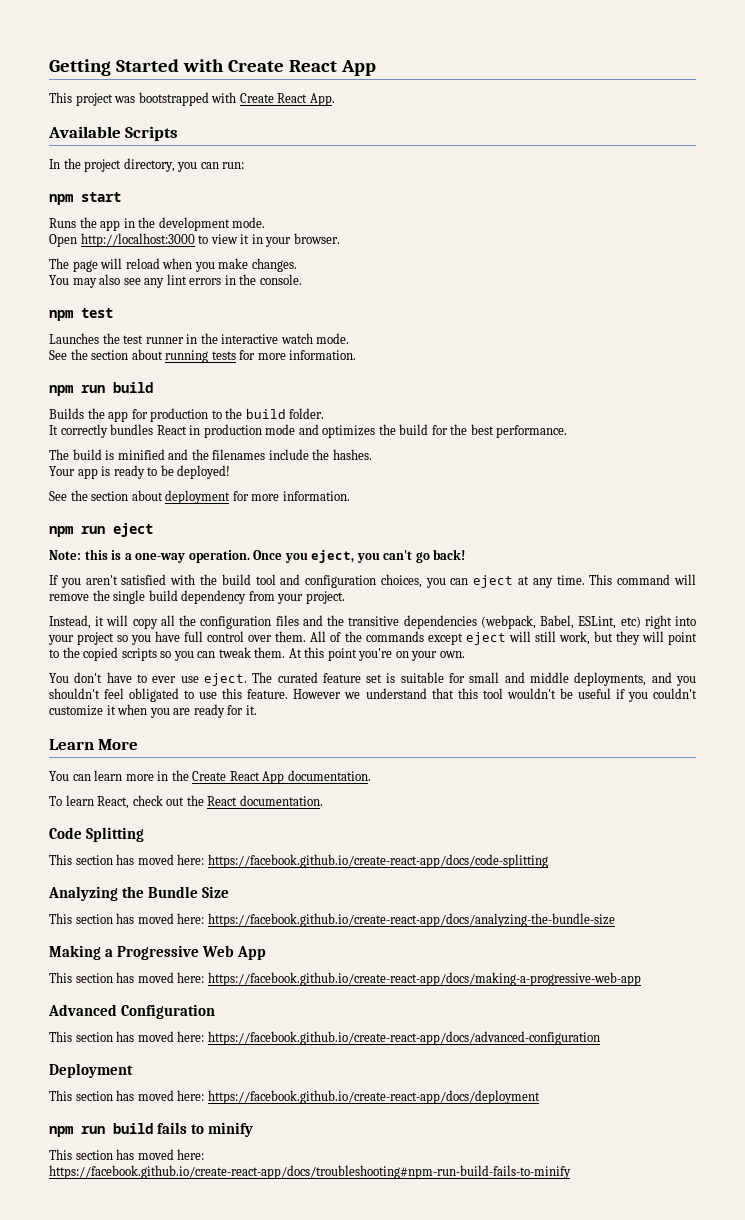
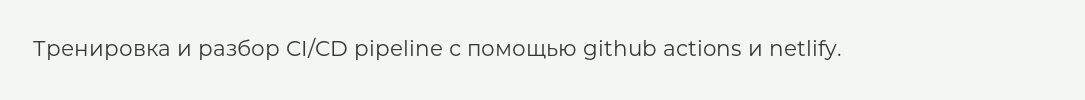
- Getting Started with Create React App
- This project was bootstrapped with Create React App.
- Available Scripts
- In the project directory, you can run:
- npm start
- Runs the app in the development mode.
- Open http://localhost:3000 to view it in your browser.
- The page will reload when you make changes.
- You may also see any lint errors in the console.
- npm test
- Launches the test runner in the interactive watch mode.
- See the section about running tests for more information.
- npm run build
- Builds the app for production to the build folder.
- It correctly bundles React in production mode and optimizes the build for the best performance.
- The build is minified and the filenames include the hashes.
- Your app is ready to be deployed!
- See the section about deployment for more information.
- npm run eject
- Note: this is a one-way operation. Once you eject, you can't go back!
- If you aren't satisfied with the build tool and configuration choices, you can eject at any time. This command will remove the single build dependency from your project.
- Instead, it will copy all the configuration files and the transitive dependencies (webpack, Babel, ESLint, etc) right into your project so you have full control over them. All of the commands except eject will still work, but they will point to the copied scripts so you can tweak them. At this point you're on your own.
- You don't have to ever use eject. The curated feature set is suitable for small and middle deployments, and you shouldn't feel obligated to use this feature. However we understand that this tool wouldn't be useful if you couldn't customize it when you are ready for it.
- Learn More
- You can learn more in the Create React App documentation.
- To learn React, check out the React documentation.
- Code Splitting
- This section has moved here: https://facebook.github.io/create-react-app/docs/code-splitting
- Analyzing the Bundle Size
- This section has moved here: https://facebook.github.io/create-react-app/docs/analyzing-the-bundle-size
- Making a Progressive Web App
- This section has moved here: https://facebook.github.io/create-react-app/docs/making-a-progressive-web-app
- Advanced Configuration
- This section has moved here: https://facebook.github.io/create-react-app/docs/advanced-configuration
- Deployment
- This section has moved here: https://facebook.github.io/create-react-app/docs/deployment
- npm run build fails to minify
- This section has moved here: https://facebook.github.io/create-react-app/docs/troubleshooting#npm-run-build-fails-to-minify
+ Тренировка и разбор CI/CD pipeline с помощью github actions и netlify.

